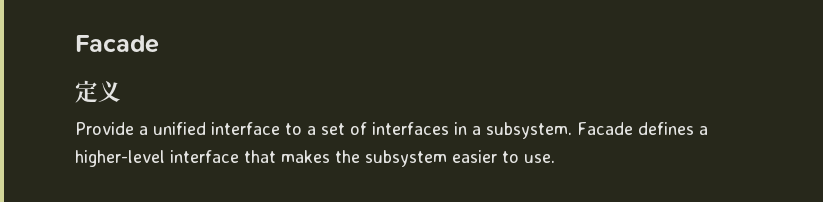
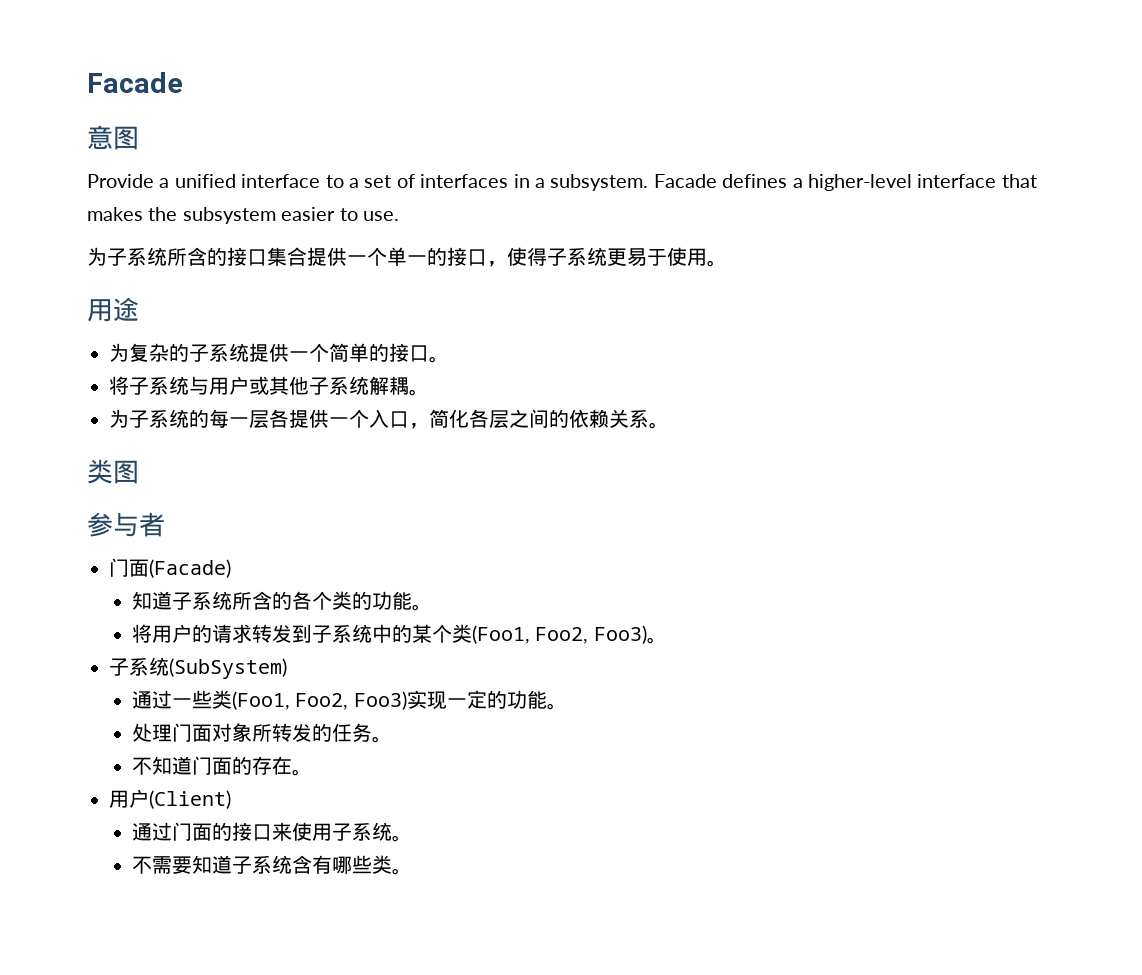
- 定义
+ 意图
+ 为子系统所含的接口集合提供一个单一的接口，使得子系统更易于使用。
+ 用途
+ 为复杂的子系统提供一个简单的接口。
+ 将子系统与用户或其他子系统解耦。
+ 为子系统的每一层各提供一个入口，简化各层之间的依赖关系。
+ 类图
+ 参与者
+ 门面(Facade)
+ 知道子系统所含的各个类的功能。
+ 将用户的请求转发到子系统中的某个类(Foo1, Foo2, Foo3)。
+ 子系统(SubSystem)
+ 通过一些类(Foo1, Foo2, Foo3)实现一定的功能。
+ 处理门面对象所转发的任务。
+ 不知道门面的存在。
+ 用户(Client)
+ 通过门面的接口来使用子系统。
+ 不需要知道子系统含有哪些类。

